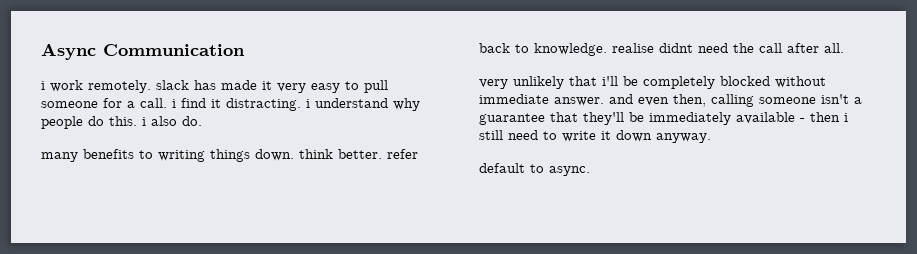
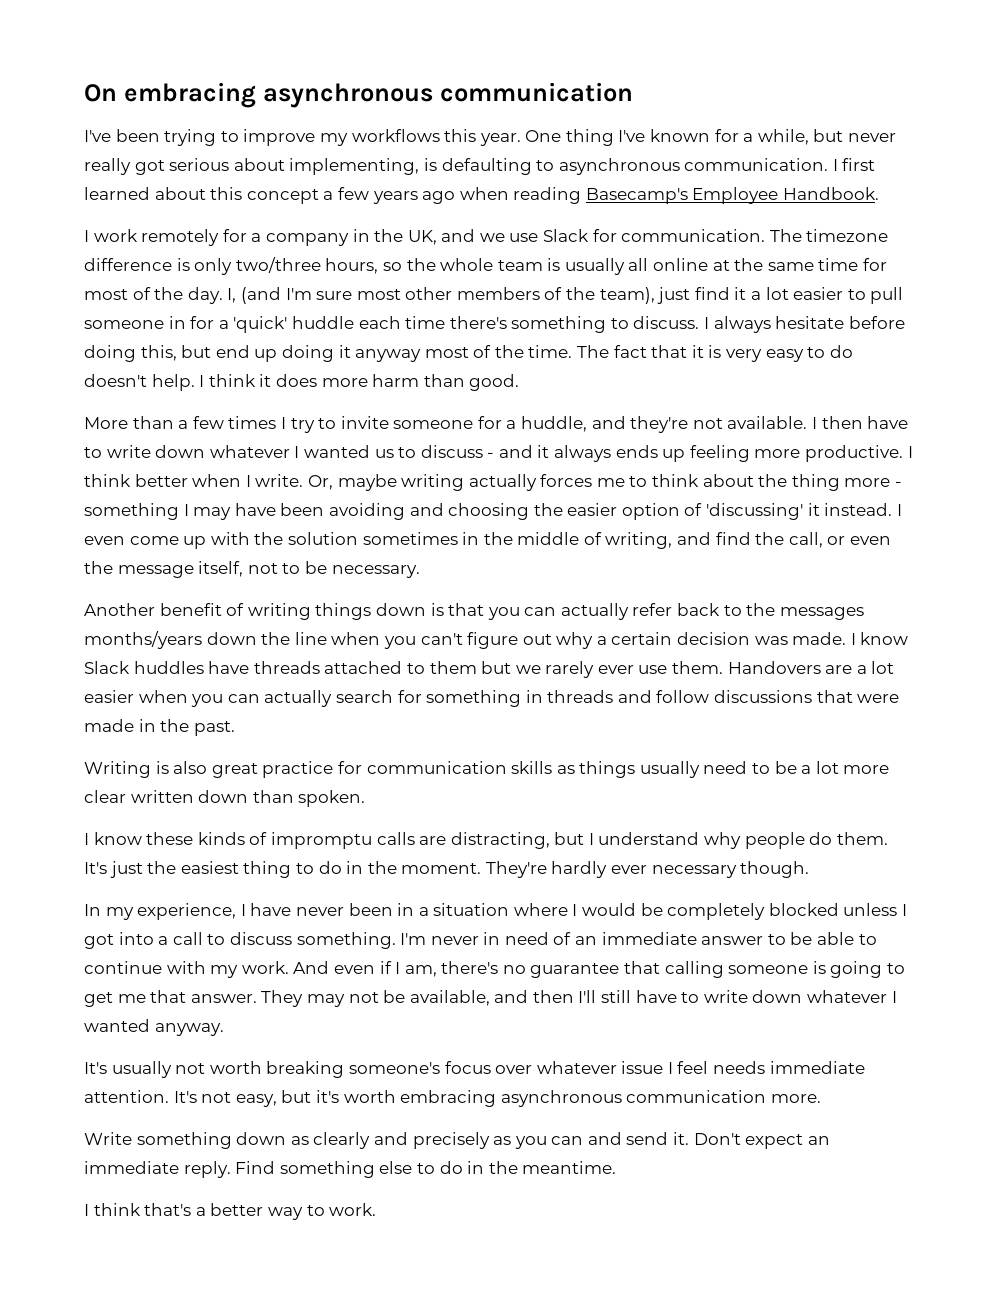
- Async Communication
- i work remotely. slack has made it very easy to pull someone for a call. i find it distracting. i understand why people do this. i also do.
- many benefits to writing things down. think better. refer back to knowledge. realise didnt need the call after all.
- very unlikely that i'll be completely blocked without immediate answer. and even then, calling someone isn't a guarantee that they'll be immediately available - then i still need to write it down anyway.
- default to async.
+ On embracing asynchronous communication
+ I've been trying to improve my workflows this year. One thing I've known for a while, but never really got serious about implementing, is defaulting to asynchronous communication. I first learned about this concept a few years ago when reading Basecamp's Employee Handbook.
+ I work remotely for a company in the UK, and we use Slack for communication. The timezone difference is only two/three hours, so the whole team is usually all online at the same time for most of the day. I, (and I'm sure most other members of the team), just find it a lot easier to pull someone in for a 'quick' huddle each time there's something to discuss. I always hesitate before doing this, but end up doing it anyway most of the time. The fact that it is very easy to do doesn't help. I think it does more harm than good.
+ More than a few times I try to invite someone for a huddle, and they're not available. I then have to write down whatever I wanted us to discuss - and it always ends up feeling more productive. I think better when I write. Or, maybe writing actually forces me to think about the thing more - something I may have been avoiding and choosing the easier option of 'discussing' it instead. I even come up with the solution sometimes in the middle of writing, and find the call, or even the message itself, not to be necessary.
+ Another benefit of writing things down is that you can actually refer back to the messages months/years down the line when you can't figure out why a certain decision was made. I know Slack huddles have threads attached to them but we rarely ever use them. Handovers are a lot easier when you can actually search for something in threads and follow discussions that were made in the past.
+ Writing is also great practice for communication skills as things usually need to be a lot more clear written down than spoken.
+ I know these kinds of impromptu calls are distracting, but I understand why people do them. It's just the easiest thing to do in the moment. They're hardly ever necessary though.
+ In my experience, I have never been in a situation where I would be completely blocked unless I got into a call to discuss something. I'm never in need of an immediate answer to be able to continue with my work. And even if I am, there's no guarantee that calling someone is going to get me that answer. They may not be available, and then I'll still have to write down whatever I wanted anyway.
+ It's usually not worth breaking someone's focus over whatever issue I feel needs immediate attention. It's not easy, but it's worth embracing asynchronous communication more.
+ Write something down as clearly and precisely as you can and send it. Don't expect an immediate reply. Find something else to do in the meantime.
+ I think that's a better way to work.

